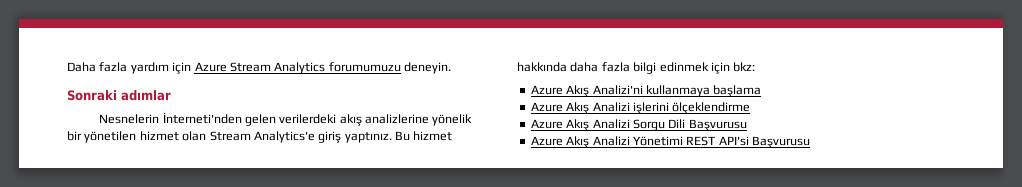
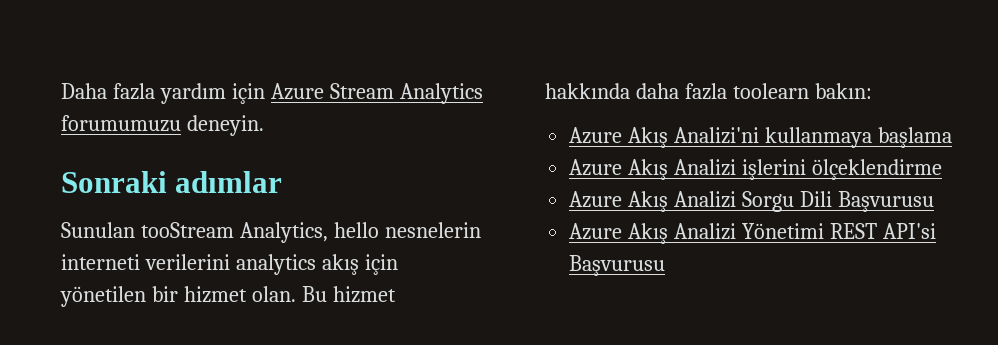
- Nesnelerin İnterneti'nden gelen verilerdeki akış analizlerine yönelik bir yönetilen hizmet olan Stream Analytics'e giriş yaptınız.
+ Sunulan tooStream Analytics, hello nesnelerin interneti verilerini analytics akış için yönetilen bir hizmet olan.
- Bu hizmet hakkında daha fazla bilgi edinmek için bkz:
+ Bu hizmet hakkında daha fazla toolearn bakın:

